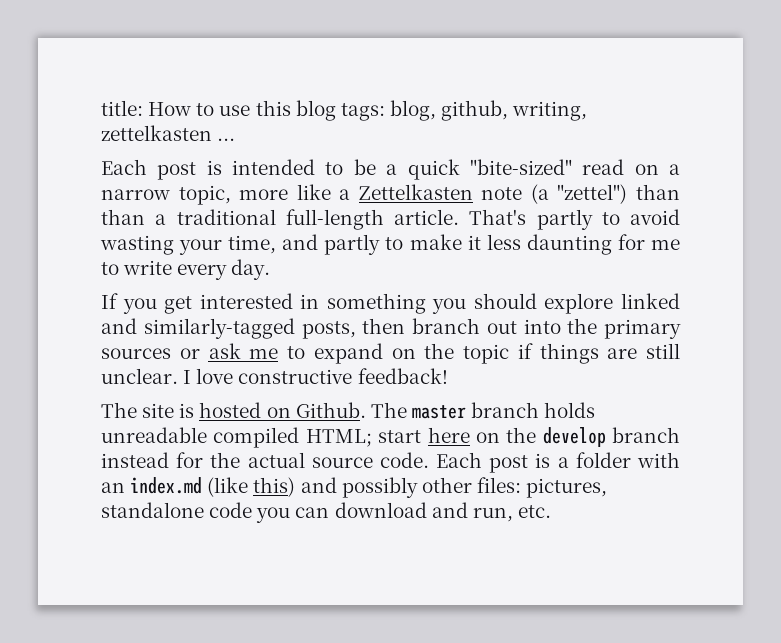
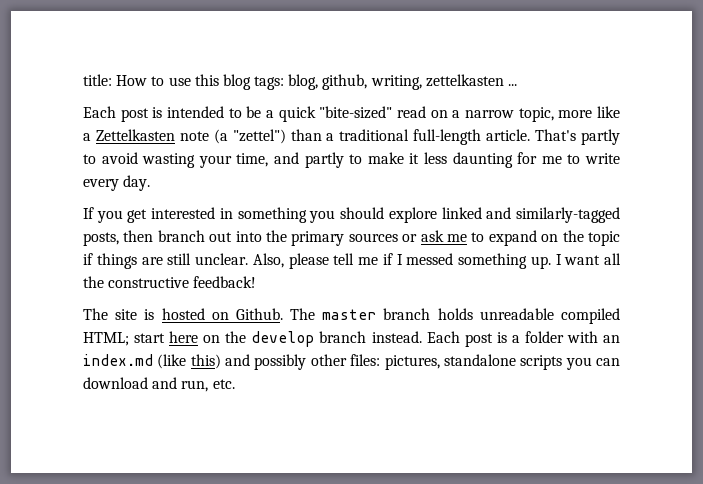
- Each post is intended to be a quick "bite-sized" read on a narrow topic, more like a Zettelkasten note (a "zettel") than than a traditional full-length article.
+ Each post is intended to be a quick "bite-sized" read on a narrow topic, more like a Zettelkasten note (a "zettel") than a traditional full-length article.
- I love constructive feedback!
+ Also, please tell me if I messed something up. I want all the constructive feedback!
- The master branch holds unreadable compiled HTML; start here on the develop branch instead for the actual source code.
+ The master branch holds unreadable compiled HTML; start here on the develop branch instead.
- Each post is a folder with an index.md (like this) and possibly other files: pictures, standalone code you can download and run, etc.
+ Each post is a folder with an index.md (like this) and possibly other files: pictures, standalone scripts you can download and run, etc.

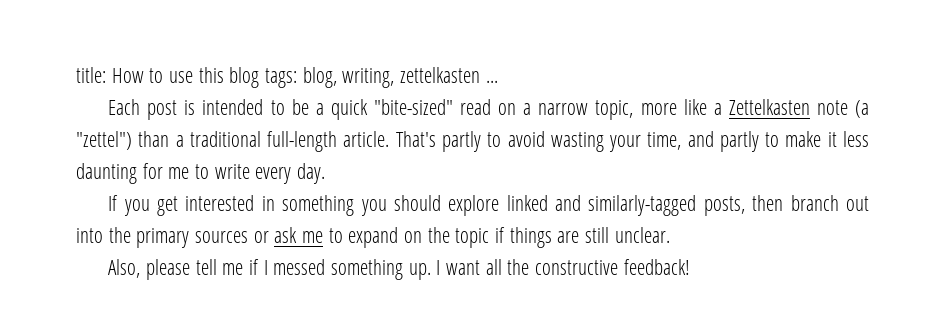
- title: How to use this blog tags: blog, github, writing, zettelkasten ...
+ title: How to use this blog tags: blog, writing, zettelkasten ...
- If you get interested in something you should explore linked and similarly-tagged posts, then branch out into the primary sources or ask me to expand on the topic if things are still unclear. Also, please tell me if I messed something up.
+ If you get interested in something you should explore linked and similarly-tagged posts, then branch out into the primary sources or ask me to expand on the topic if things are still unclear.
+ Also, please tell me if I messed something up.
- The site is hosted on Github. The master branch holds unreadable compiled HTML; start here on the develop branch instead. Each post is a folder with an index.md (like this) and possibly other files: pictures, standalone scripts you can download and run, etc.

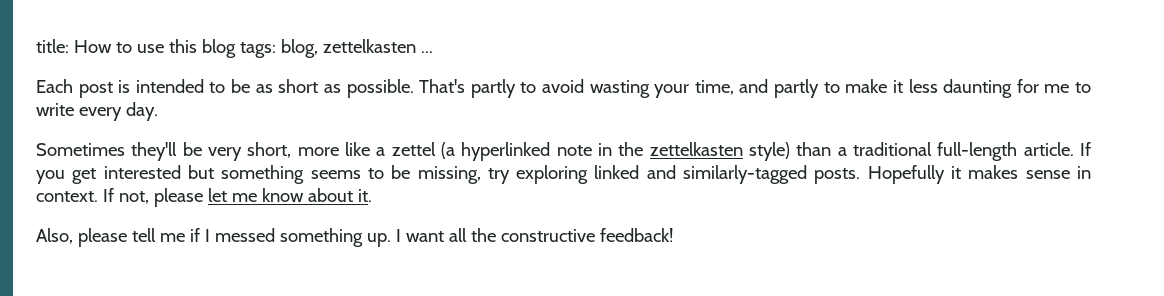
- title: How to use this blog tags: blog, writing, zettelkasten ...
+ title: How to use this blog tags: blog, zettelkasten ...
- Each post is intended to be a quick "bite-sized" read on a narrow topic, more like a Zettelkasten note (a "zettel") than a traditional full-length article.
+ Each post is intended to be as short as possible.
- If you get interested in something you should explore linked and similarly-tagged posts, then branch out into the primary sources or ask me to expand on the topic if things are still unclear.
+ Sometimes they'll be very short, more like a zettel (a hyperlinked note in the zettelkasten style) than a traditional full-length article. If you get interested but something seems to be missing, try exploring linked and similarly-tagged posts. Hopefully it makes sense in context. If not, please let me know about it.

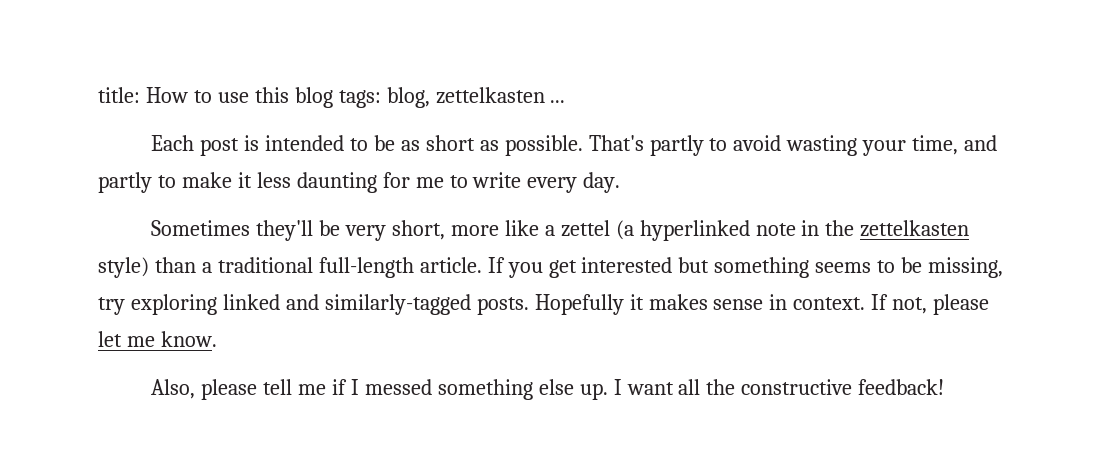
- If not, please let me know about it.
+ If not, please let me know.
- Also, please tell me if I messed something up.
+ Also, please tell me if I messed something else up.

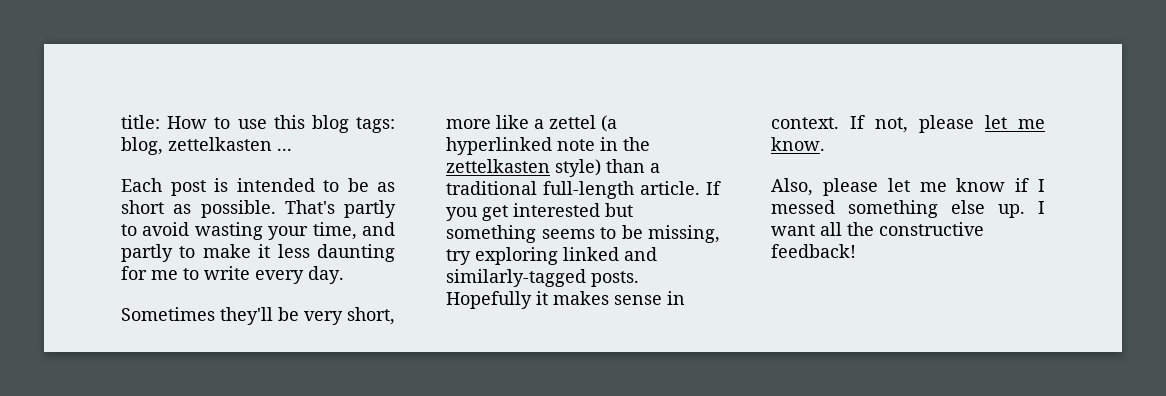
- Also, please tell me if I messed something else up.
+ Also, please let me know if I messed something else up.

